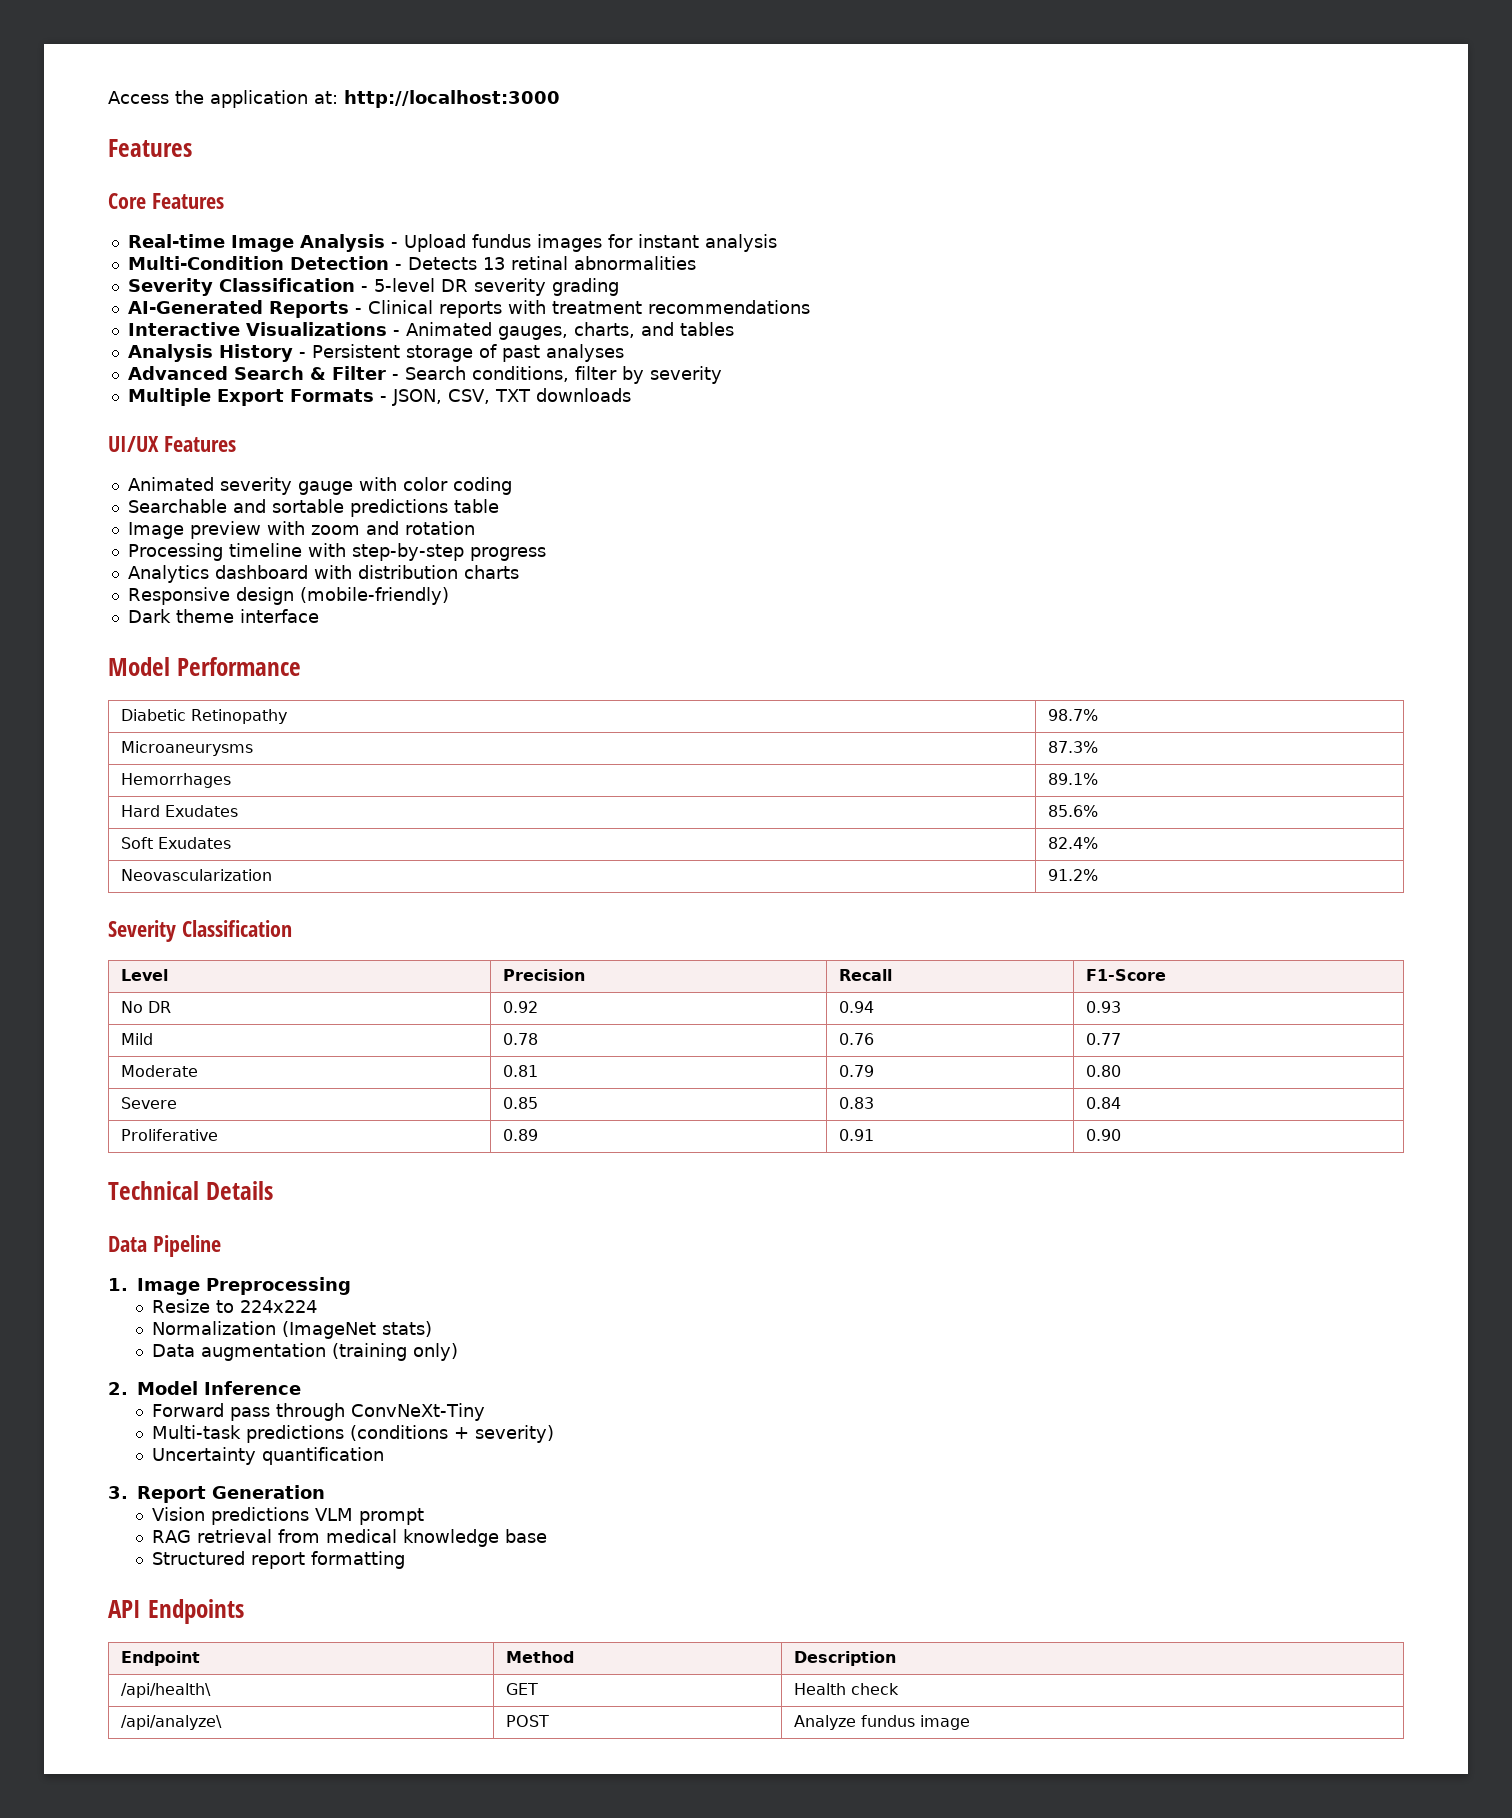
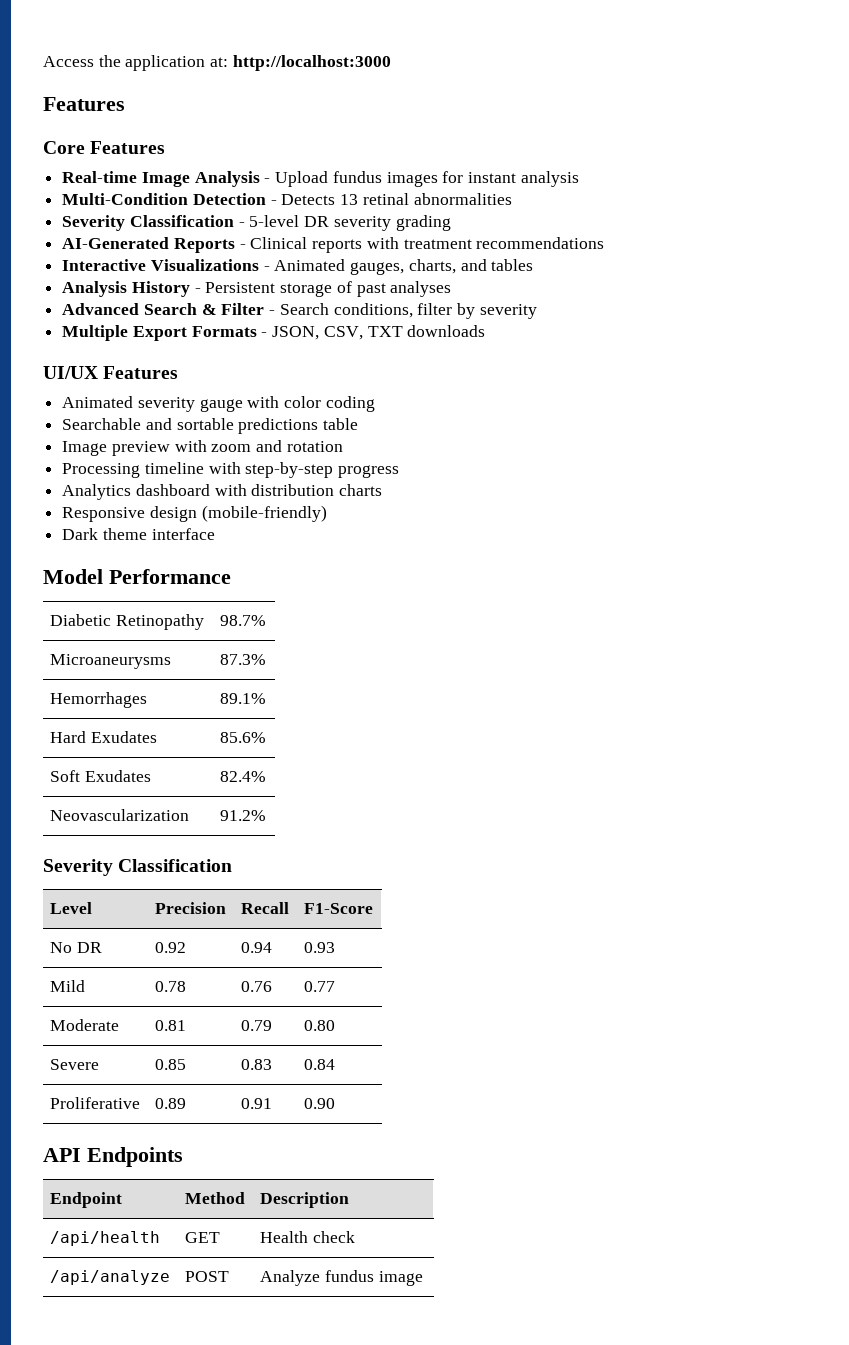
- Technical Details
- Data Pipeline
- 1. Image Preprocessing
- Resize to 224x224
- Normalization (ImageNet stats)
- Data augmentation (training only)
- 2. Model Inference
- Forward pass through ConvNeXt-Tiny
- Multi-task predictions (conditions + severity)
- Uncertainty quantification
- 3. Report Generation
- Vision predictions VLM prompt
- RAG retrieval from medical knowledge base
- Structured report formatting
- /api/health\ | GET | Health check
+ /api/health | GET | Health check
- /api/analyze\ | POST | Analyze fundus image
+ /api/analyze | POST | Analyze fundus image

